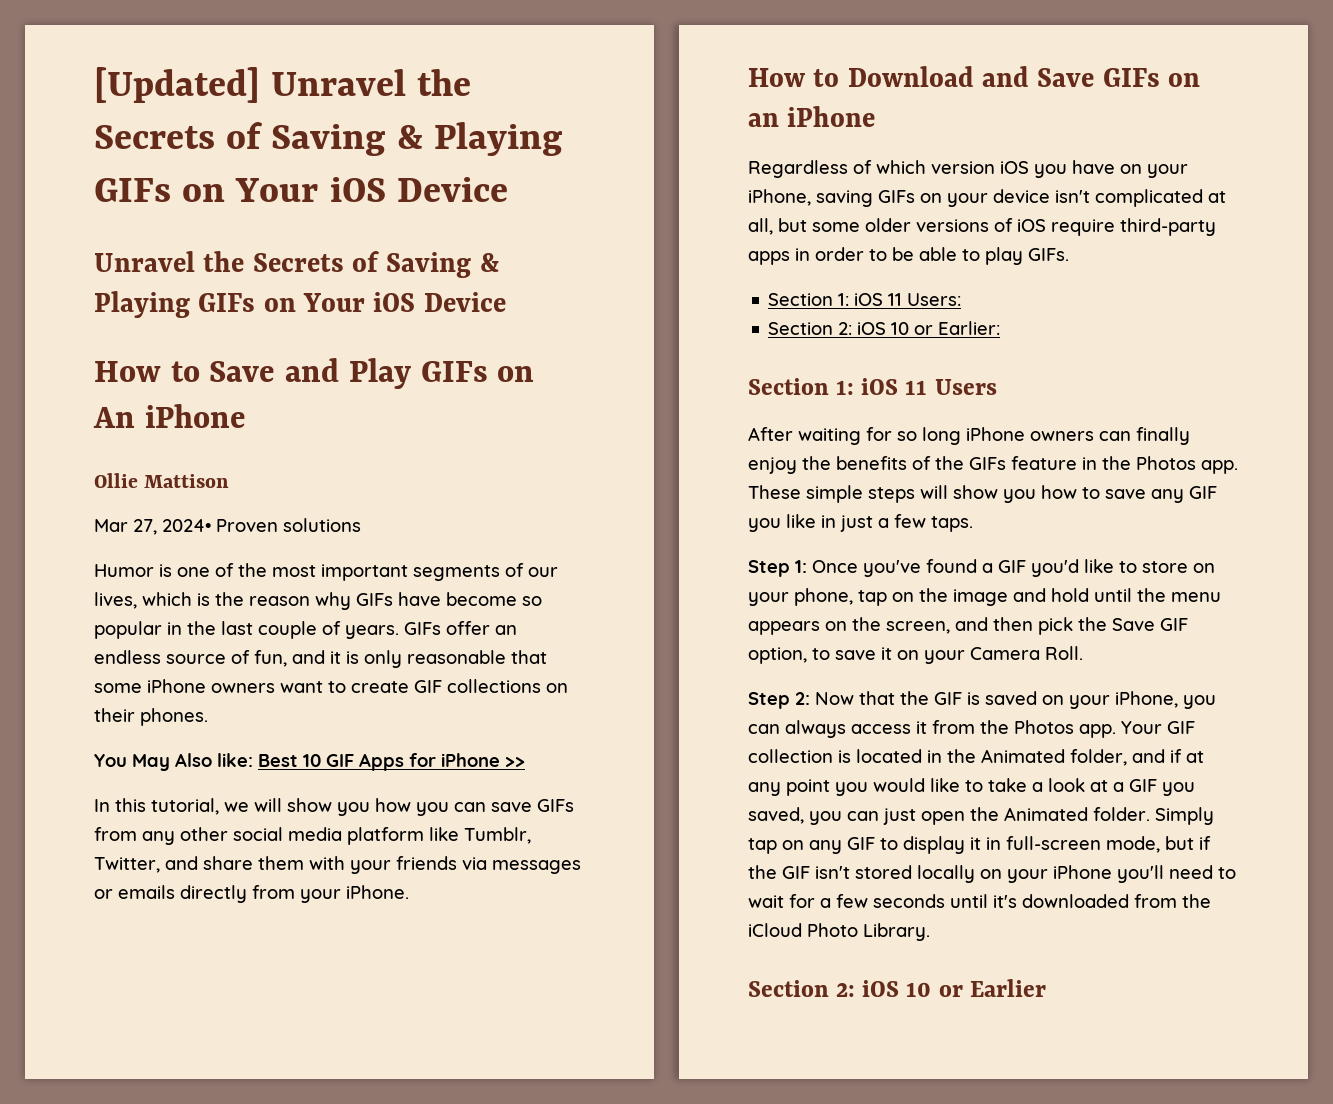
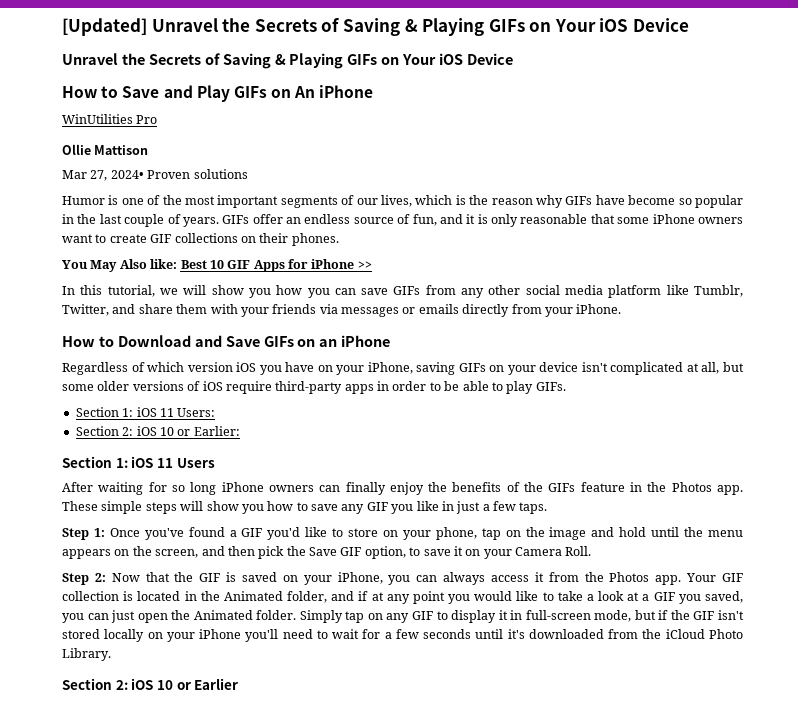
+ WinUtilities Pro

